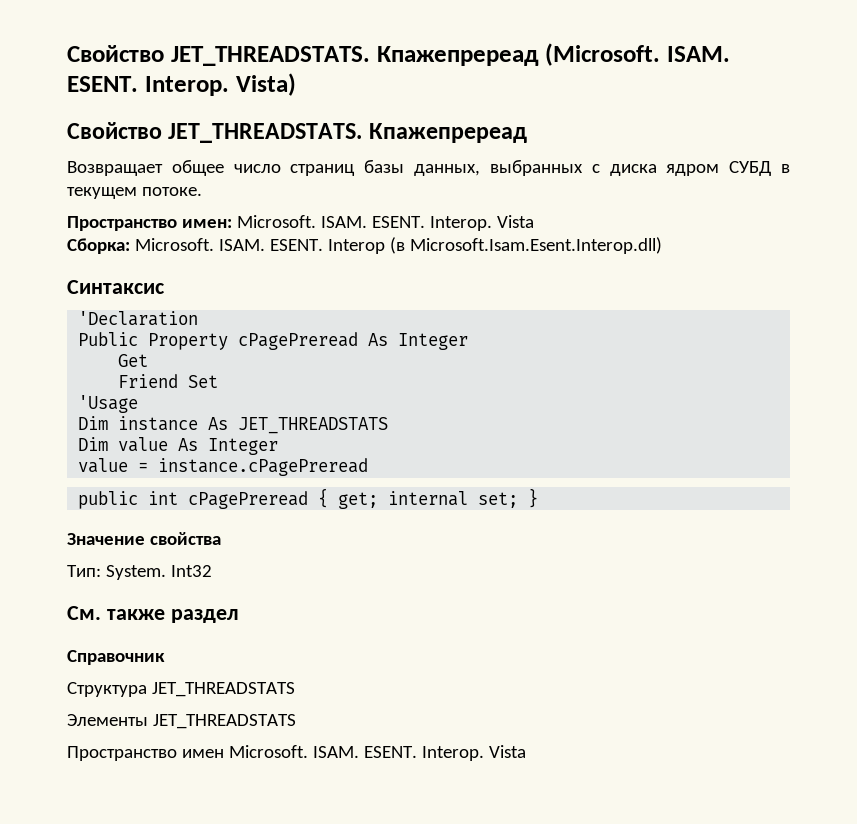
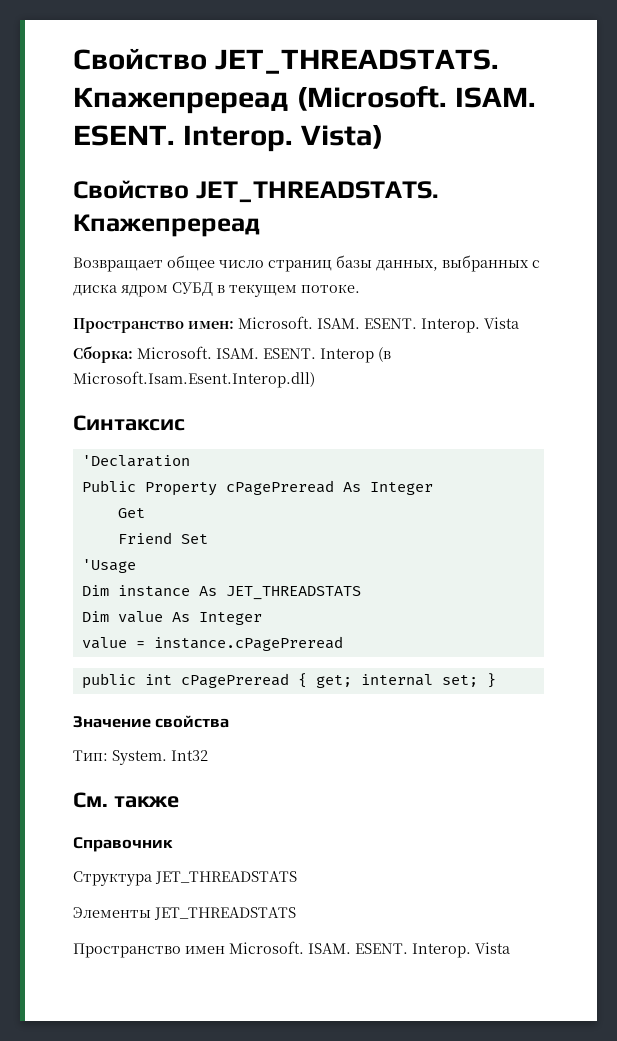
- См. также раздел
+ См. также

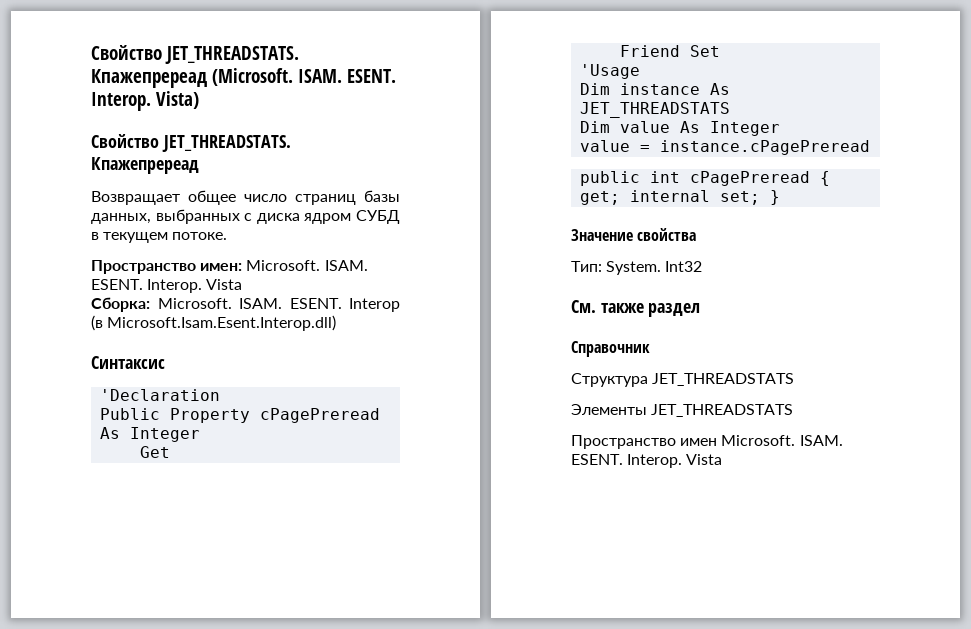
- См. также
+ См. также раздел

